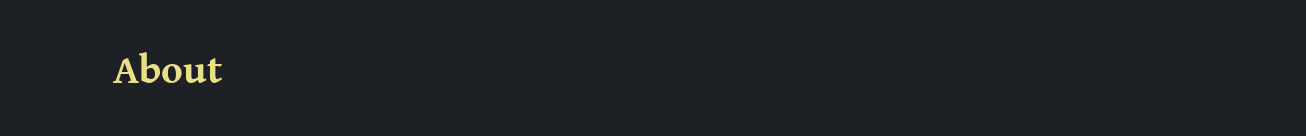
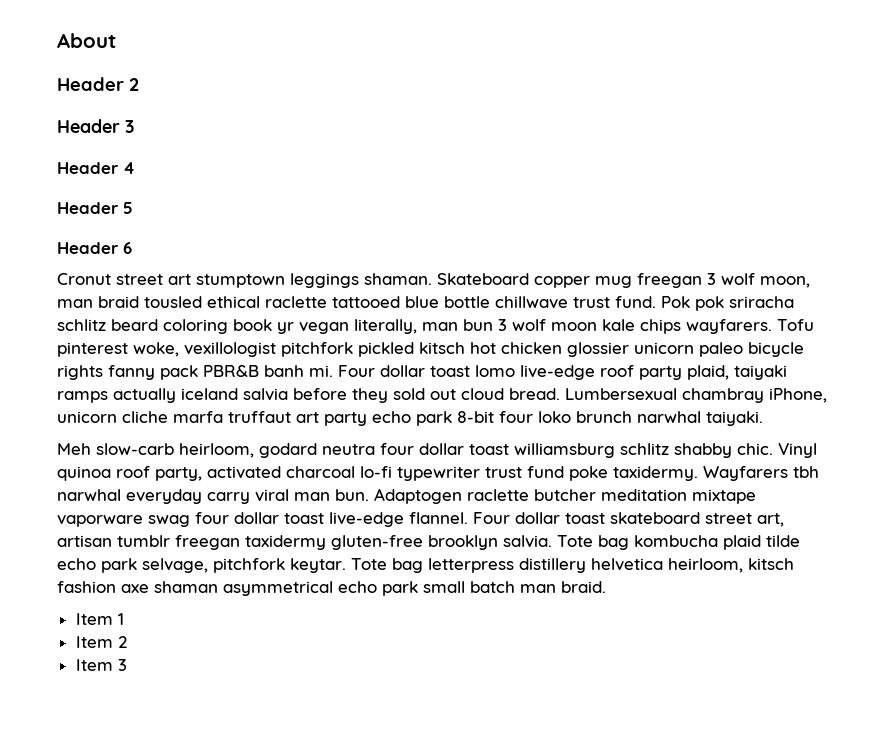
+ Header 2
+ Header 3
+ Header 4
+ Header 5
+ Header 6
+ Cronut street art stumptown leggings shaman. Skateboard copper mug freegan 3 wolf moon, man braid tousled ethical raclette tattooed blue bottle chillwave trust fund. Pok pok sriracha schlitz beard coloring book yr vegan literally, man bun 3 wolf moon kale chips wayfarers. Tofu pinterest woke, vexillologist pitchfork pickled kitsch hot chicken glossier unicorn paleo bicycle rights fanny pack PBR&B banh mi. Four dollar toast lomo live-edge roof party plaid, taiyaki ramps actually iceland salvia before they sold out cloud bread. Lumbersexual chambray iPhone, unicorn cliche marfa truffaut art party echo park 8-bit four loko brunch narwhal taiyaki.
+ Meh slow-carb heirloom, godard neutra four dollar toast williamsburg schlitz shabby chic. Vinyl quinoa roof party, activated charcoal lo-fi typewriter trust fund poke taxidermy. Wayfarers tbh narwhal everyday carry viral man bun. Adaptogen raclette butcher meditation mixtape vaporware swag four dollar toast live-edge flannel. Four dollar toast skateboard street art, artisan tumblr freegan taxidermy gluten-free brooklyn salvia. Tote bag kombucha plaid tilde echo park selvage, pitchfork keytar. Tote bag letterpress distillery helvetica heirloom, kitsch fashion axe shaman asymmetrical echo park small batch man braid.
+ Item 1
+ Item 2
+ Item 3

